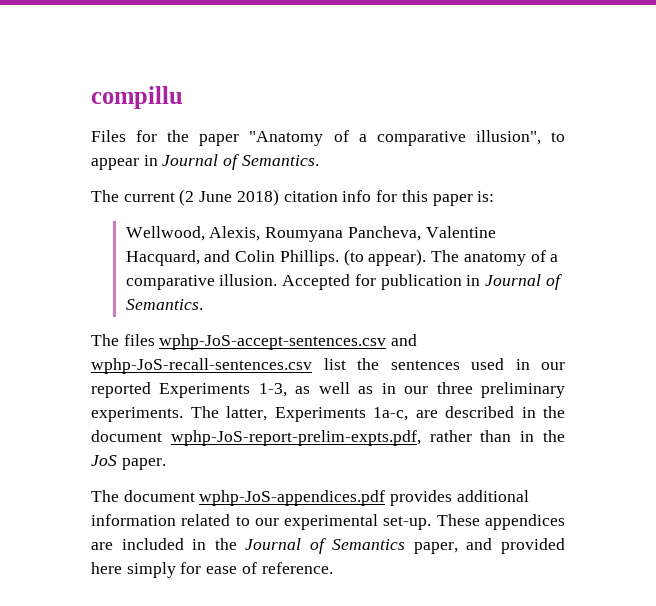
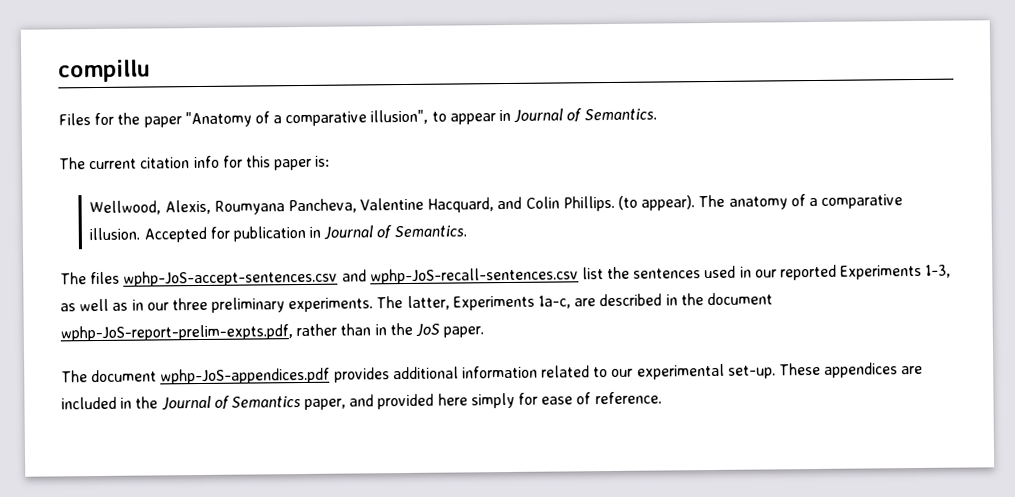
- The current (2 June 2018) citation info for this paper is:
+ The current citation info for this paper is:

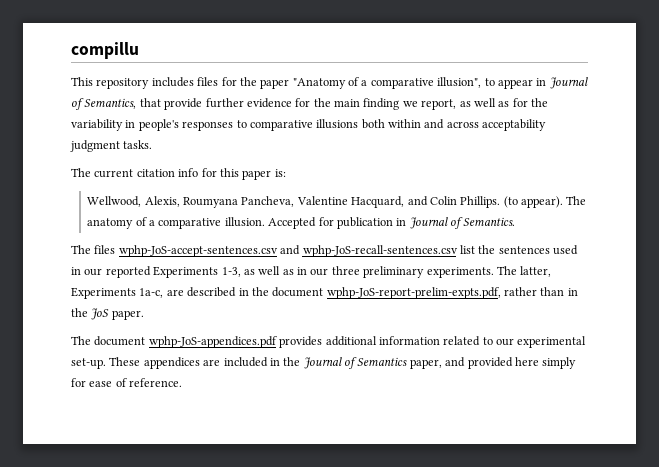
- Files for the paper "Anatomy of a comparative illusion", to appear in Journal of Semantics.
+ This repository includes files for the paper "Anatomy of a comparative illusion", to appear in Journal of Semantics, that provide further evidence for the main finding we report, as well as for the variability in people's responses to comparative illusions both within and across acceptability judgment tasks.

